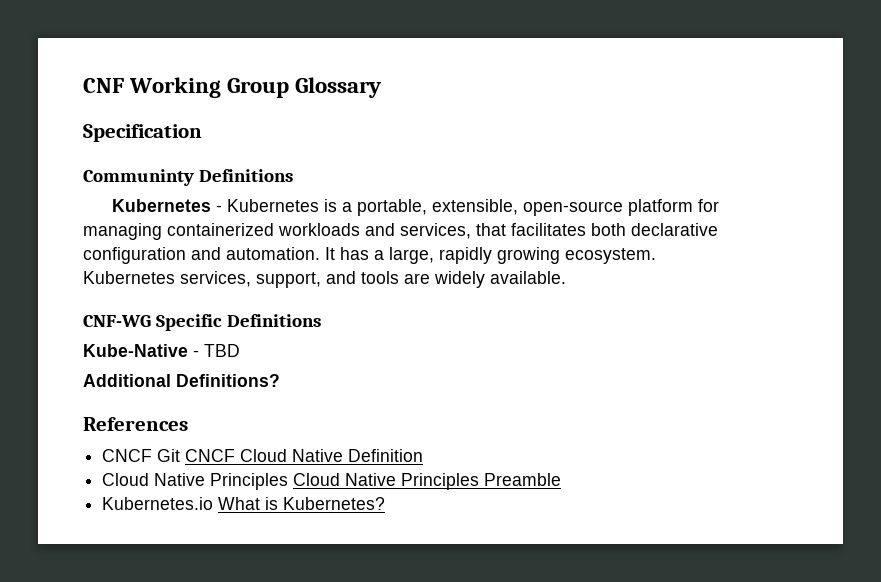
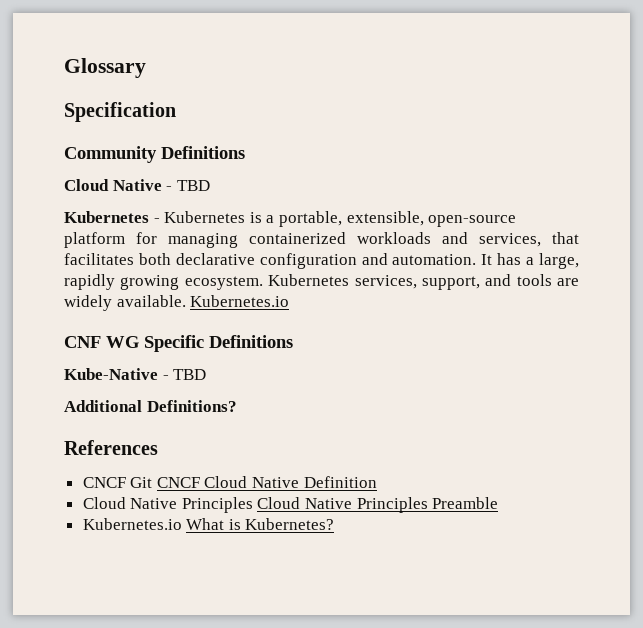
- CNF Working Group Glossary
+ Glossary
- Communinty Definitions
+ Community Definitions
+ Cloud Native - TBD
- Kubernetes services, support, and tools are widely available.
- CNF-WG Specific Definitions
+ Kubernetes services, support, and tools are widely available. Kubernetes.io
+ CNF WG Specific Definitions

